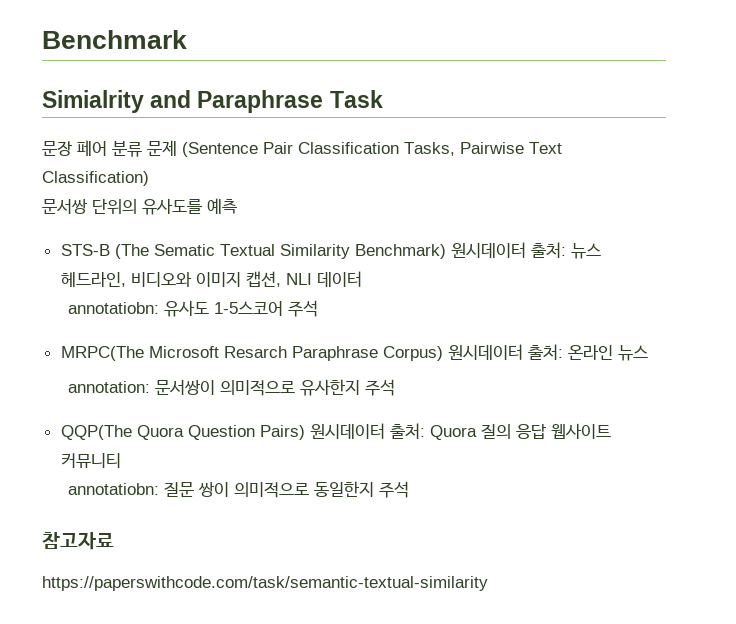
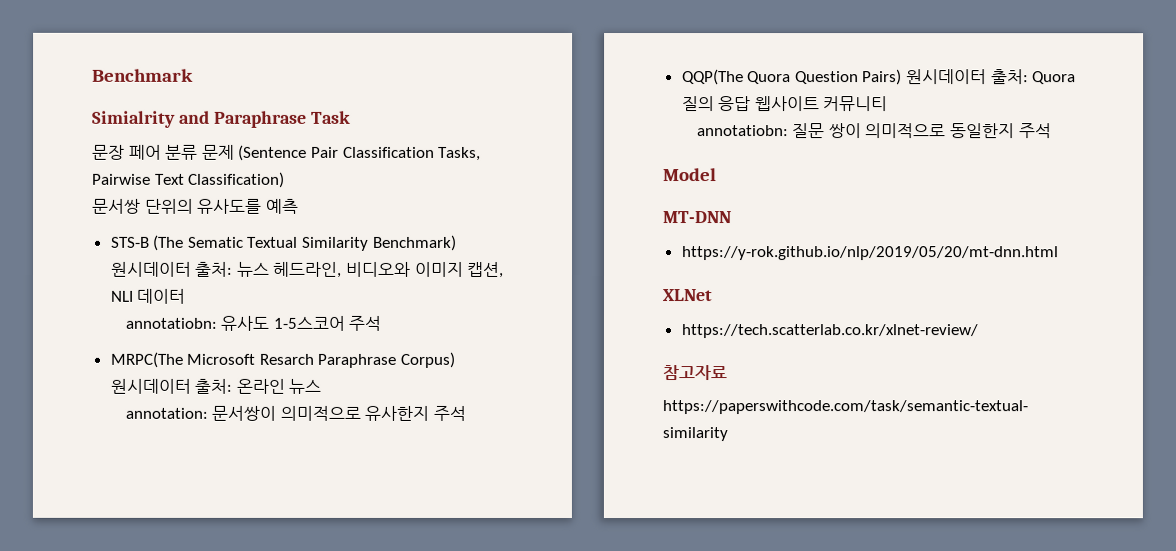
+ Model
+ MT-DNN
+ https://y-rok.github.io/nlp/2019/05/20/mt-dnn.html
+ XLNet
+ https://tech.scatterlab.co.kr/xlnet-review/

